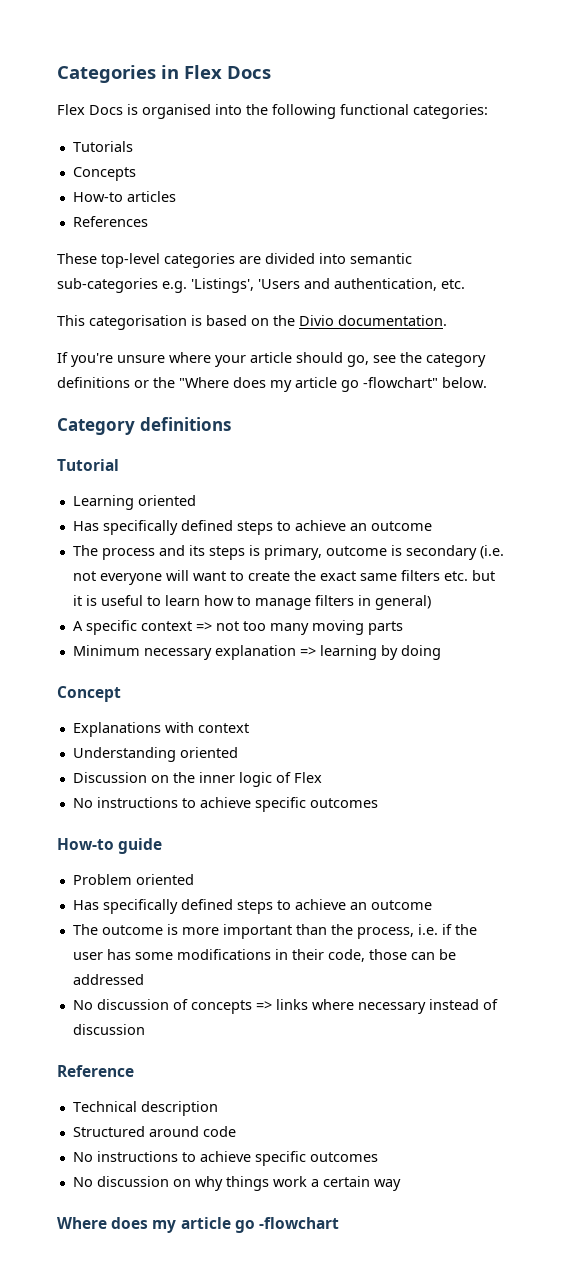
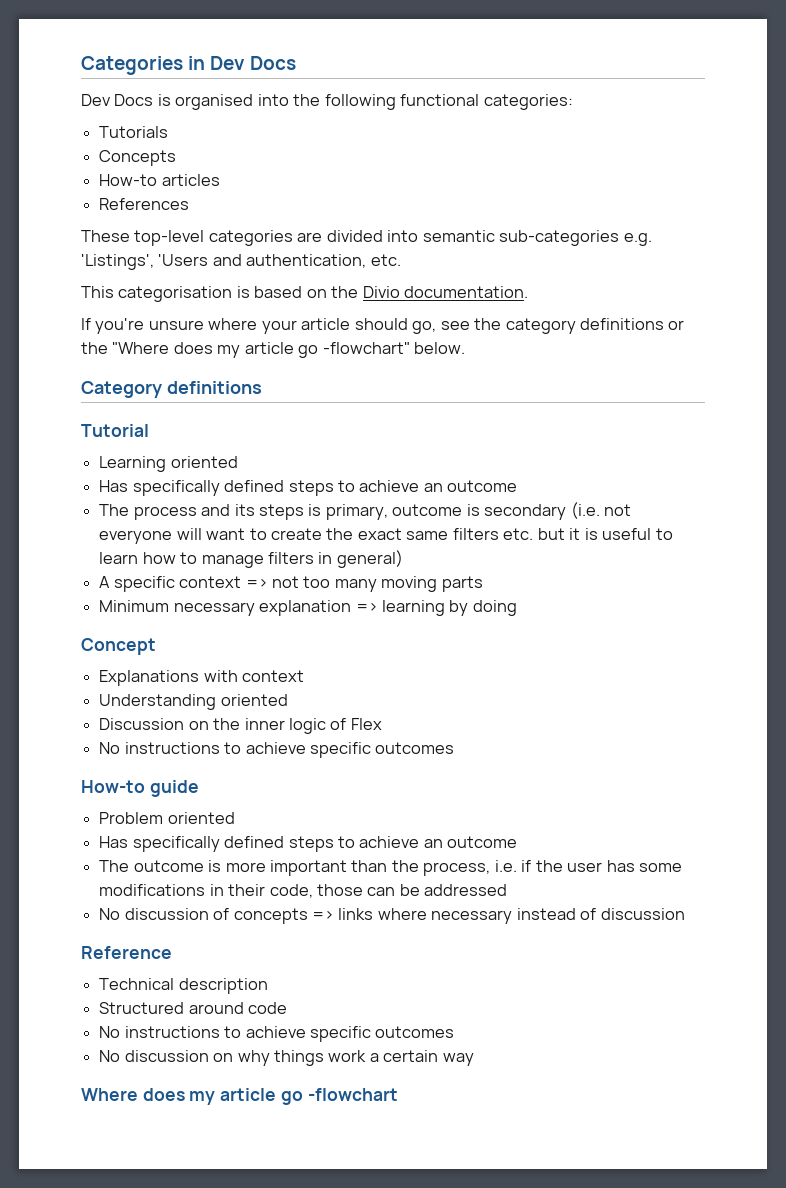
- Categories in Flex Docs
+ Categories in Dev Docs
- Flex Docs is organised into the following functional categories:
+ Dev Docs is organised into the following functional categories:

